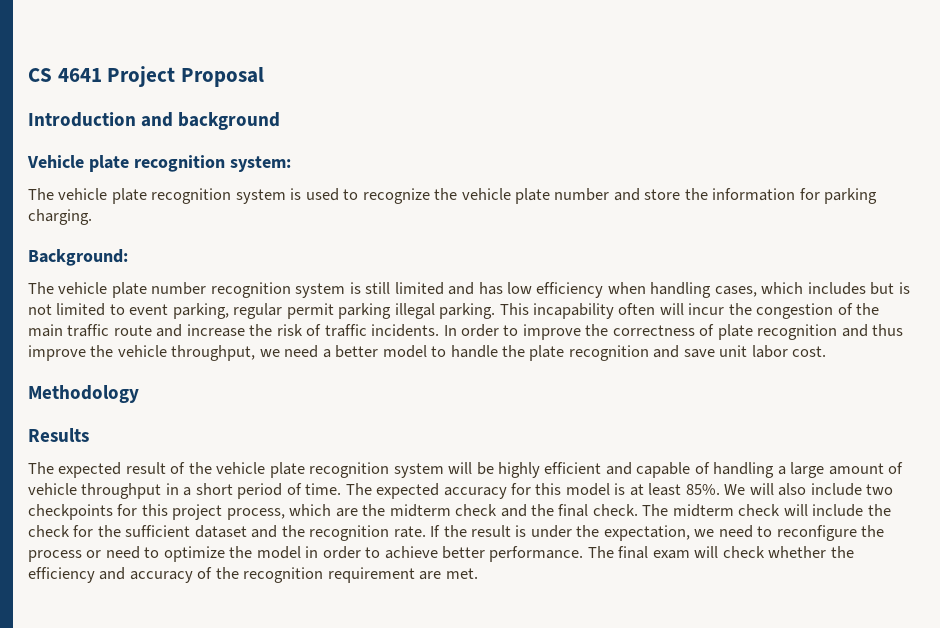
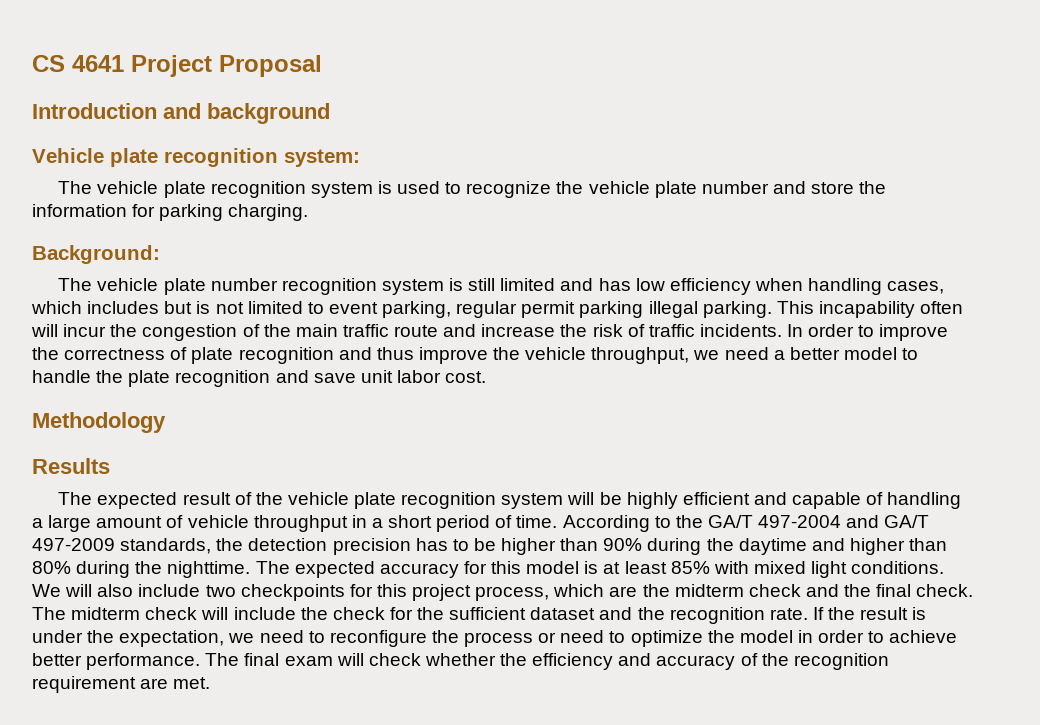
+ According to the GA/T 497-2004 and GA/T 497-2009 standards, the detection precision has to be higher than 90% during the daytime and higher than 80% during the nighttime.
- The expected accuracy for this model is at least 85%.
+ The expected accuracy for this model is at least 85% with mixed light conditions.

